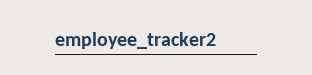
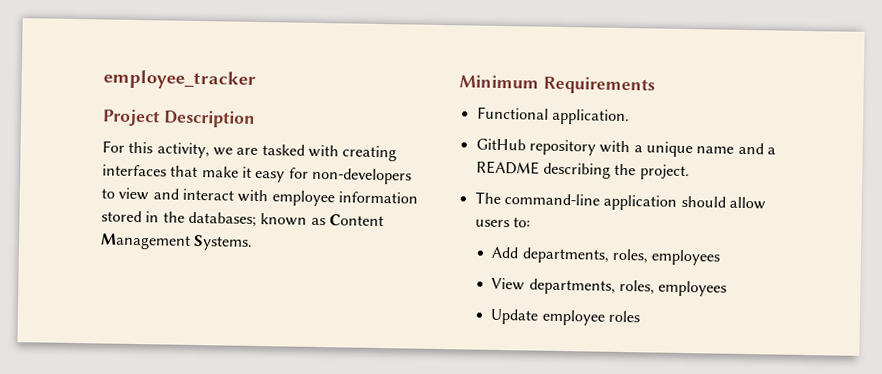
- employee_tracker2
+ employee_tracker
+ Project Description
+ For this activity, we are tasked with creating interfaces that make it easy for non-developers to view and interact with employee information stored in the databases; known as Content Management Systems.
+ Minimum Requirements
+ Functional application.
+ GitHub repository with a unique name and a README describing the project.
+ The command-line application should allow users to:
+ Add departments, roles, employees
+ View departments, roles, employees
+ Update employee roles

